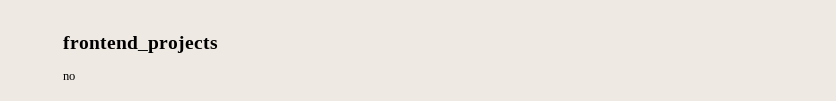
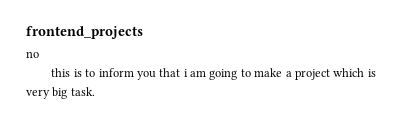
+ this is to inform you that i am going to make a project which is very big task.

